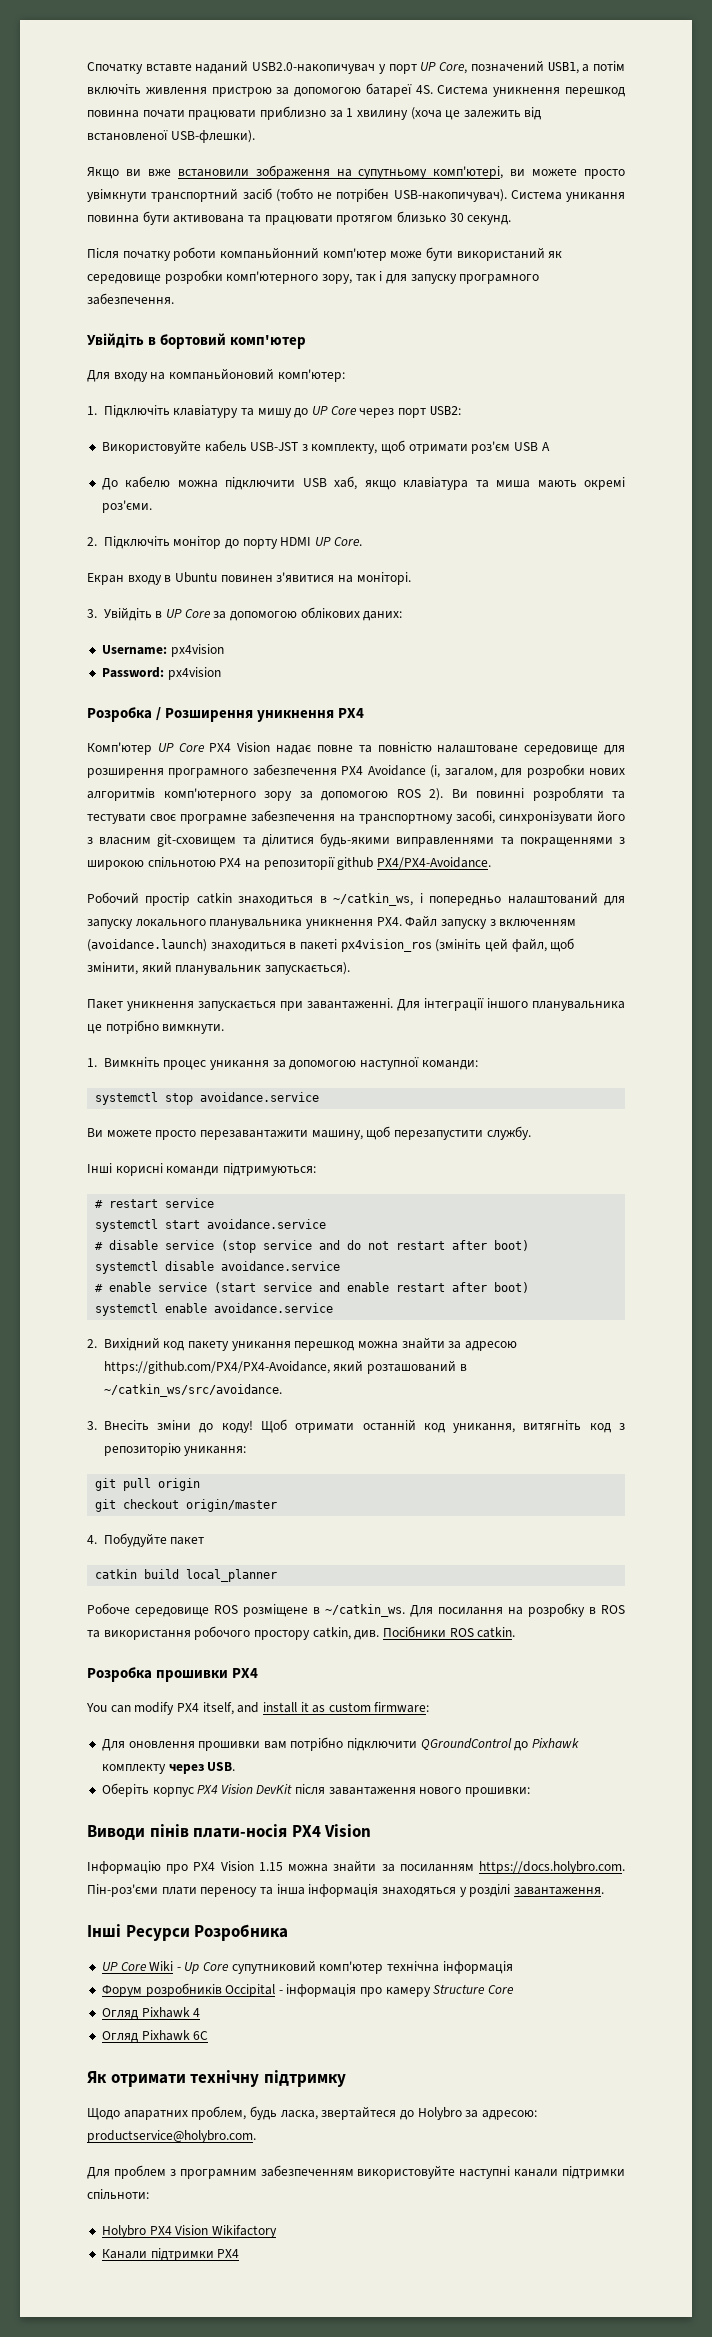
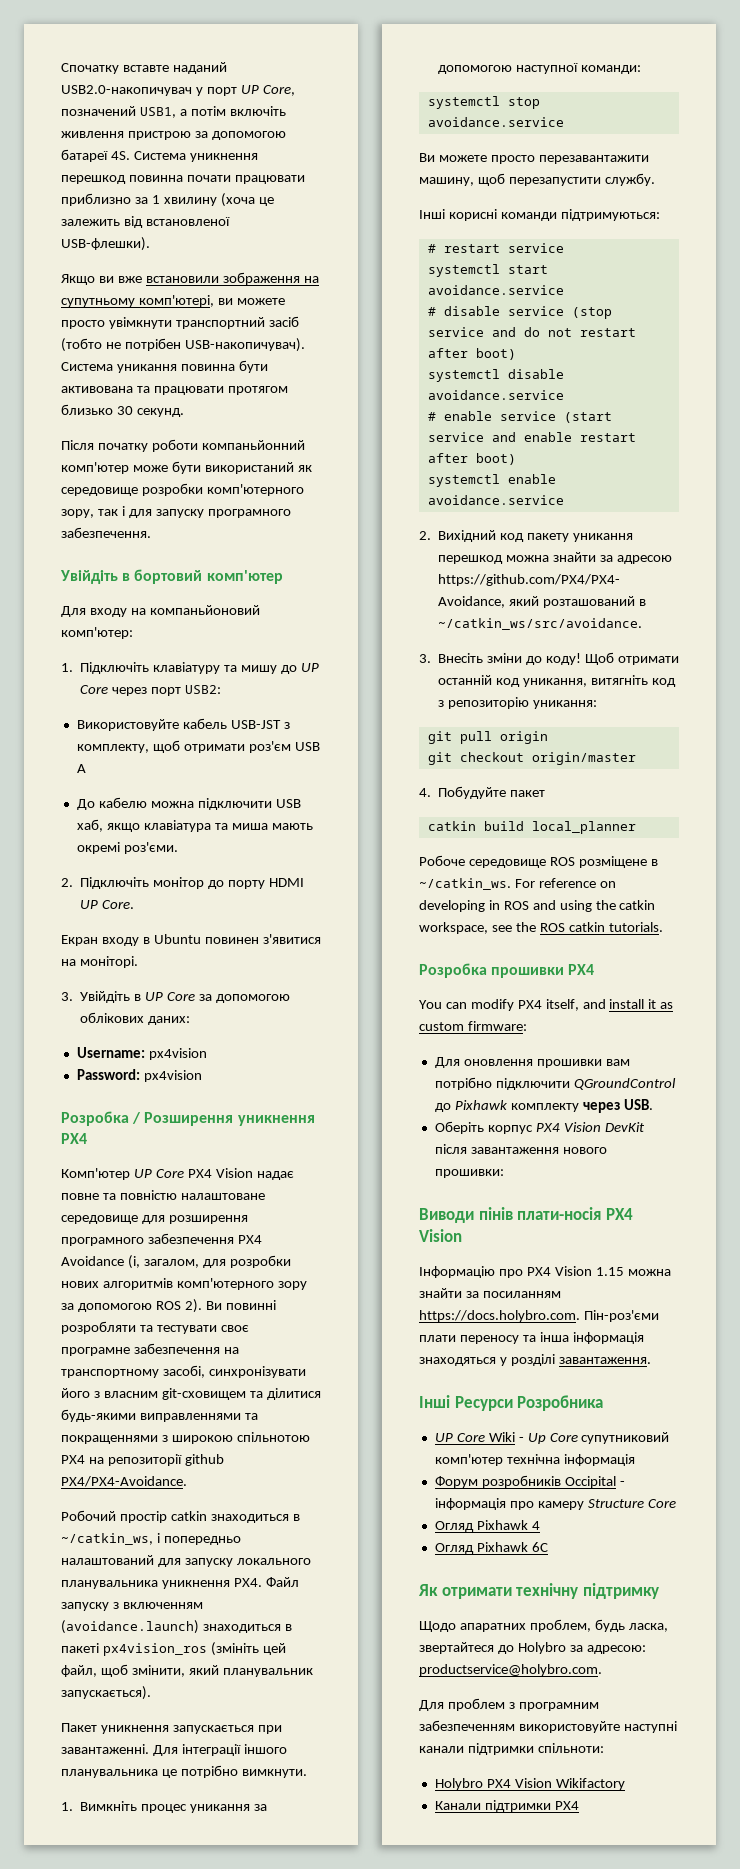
- Для посилання на розробку в ROS та використання робочого простору catkin, див. Посібники ROS catkin.
+ For reference on developing in ROS and using the catkin workspace, see the ROS catkin tutorials.

